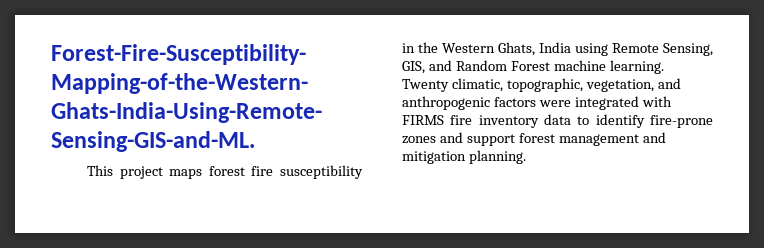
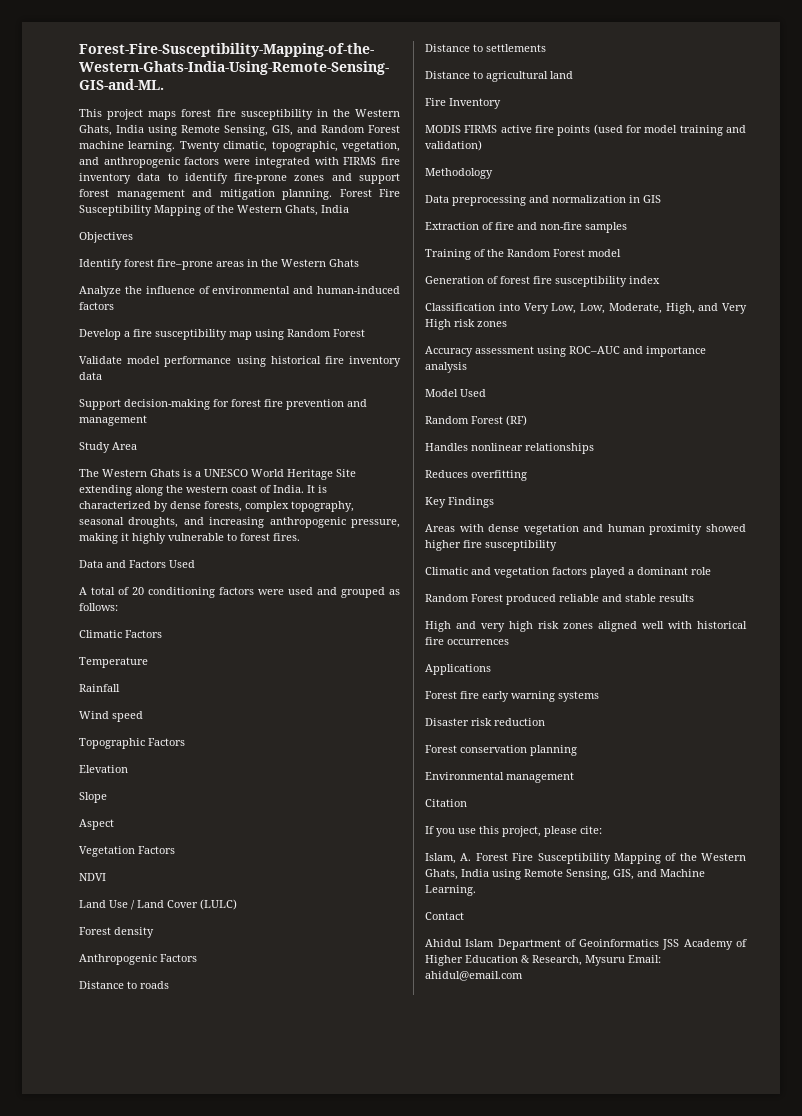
- Twenty climatic, topographic, vegetation, and anthropogenic factors were integrated with FIRMS fire inventory data to identify fire-prone zones and support forest management and mitigation planning.
+ Twenty climatic, topographic, vegetation, and anthropogenic factors were integrated with FIRMS fire inventory data to identify fire-prone zones and support forest management and mitigation planning. Forest Fire Susceptibility Mapping of the Western Ghats, India
+ Objectives
+ Identify forest fire–prone areas in the Western Ghats
+ Analyze the influence of environmental and human-induced factors
+ Develop a fire susceptibility map using Random Forest
+ Validate model performance using historical fire inventory data
+ Support decision-making for forest fire prevention and management
+ Study Area
+ The Western Ghats is a UNESCO World Heritage Site extending along the western coast of India. It is characterized by dense forests, complex topography, seasonal droughts, and increasing anthropogenic pressure, making it highly vulnerable to forest fires.
+ Data and Factors Used
+ A total of 20 conditioning factors were used and grouped as follows:
+ Climatic Factors
+ Temperature
+ Rainfall
+ Wind speed
+ Topographic Factors
+ Elevation
+ Slope
+ Aspect
+ Vegetation Factors
+ NDVI
+ Land Use / Land Cover (LULC)
+ Forest density
+ Anthropogenic Factors
+ Distance to roads
+ Distance to settlements
+ Distance to agricultural land
+ Fire Inventory
+ MODIS FIRMS active fire points (used for model training and validation)
+ Methodology
+ Data preprocessing and normalization in GIS
+ Extraction of fire and non-fire samples
+ Training of the Random Forest model
+ Generation of forest fire susceptibility index
+ Classification into Very Low, Low, Moderate, High, and Very High risk zones
+ Accuracy assessment using ROC–AUC and importance analysis
+ Model Used
+ Random Forest (RF)
+ Handles nonlinear relationships
+ Reduces overfitting
+ Key Findings
+ Areas with dense vegetation and human proximity showed higher fire susceptibility
+ Climatic and vegetation factors played a dominant role
+ Random Forest produced reliable and stable results
+ High and very high risk zones aligned well with historical fire occurrences
+ Applications
+ Forest fire early warning systems
+ Disaster risk reduction
+ Forest conservation planning
+ Environmental management
+ Citation
+ If you use this project, please cite:
+ Islam, A. Forest Fire Susceptibility Mapping of the Western Ghats, India using Remote Sensing, GIS, and Machine Learning.
+ Contact
+ Ahidul Islam Department of Geoinformatics JSS Academy of Higher Education & Research, Mysuru Email: ahidul@email.com

